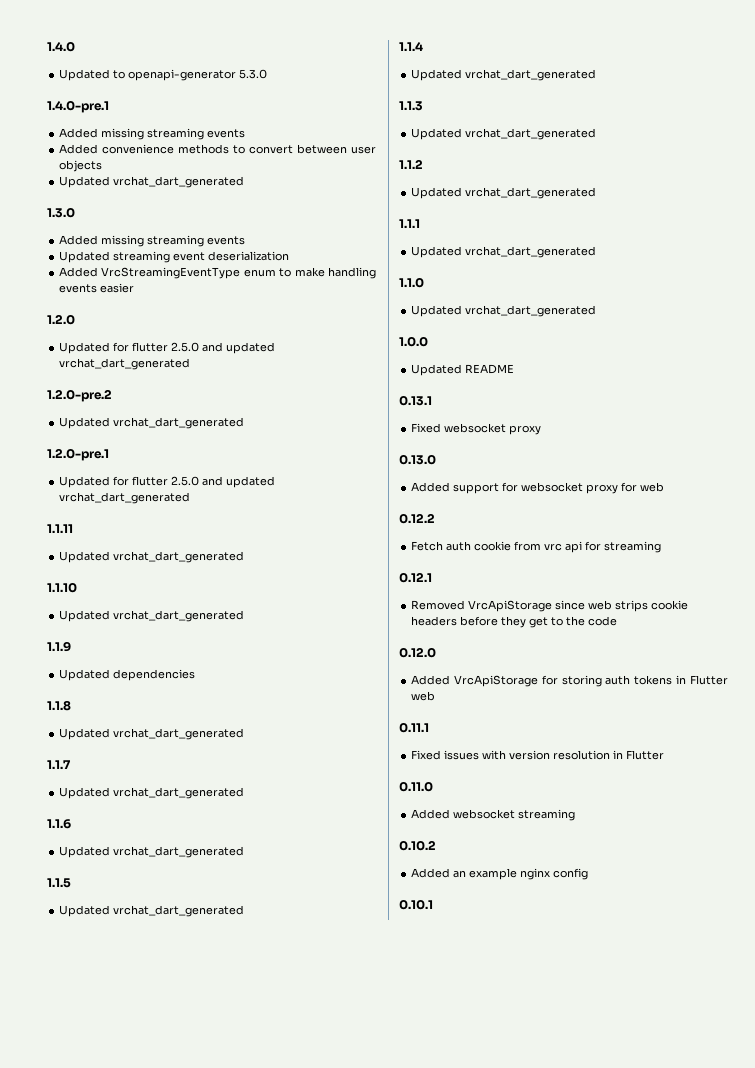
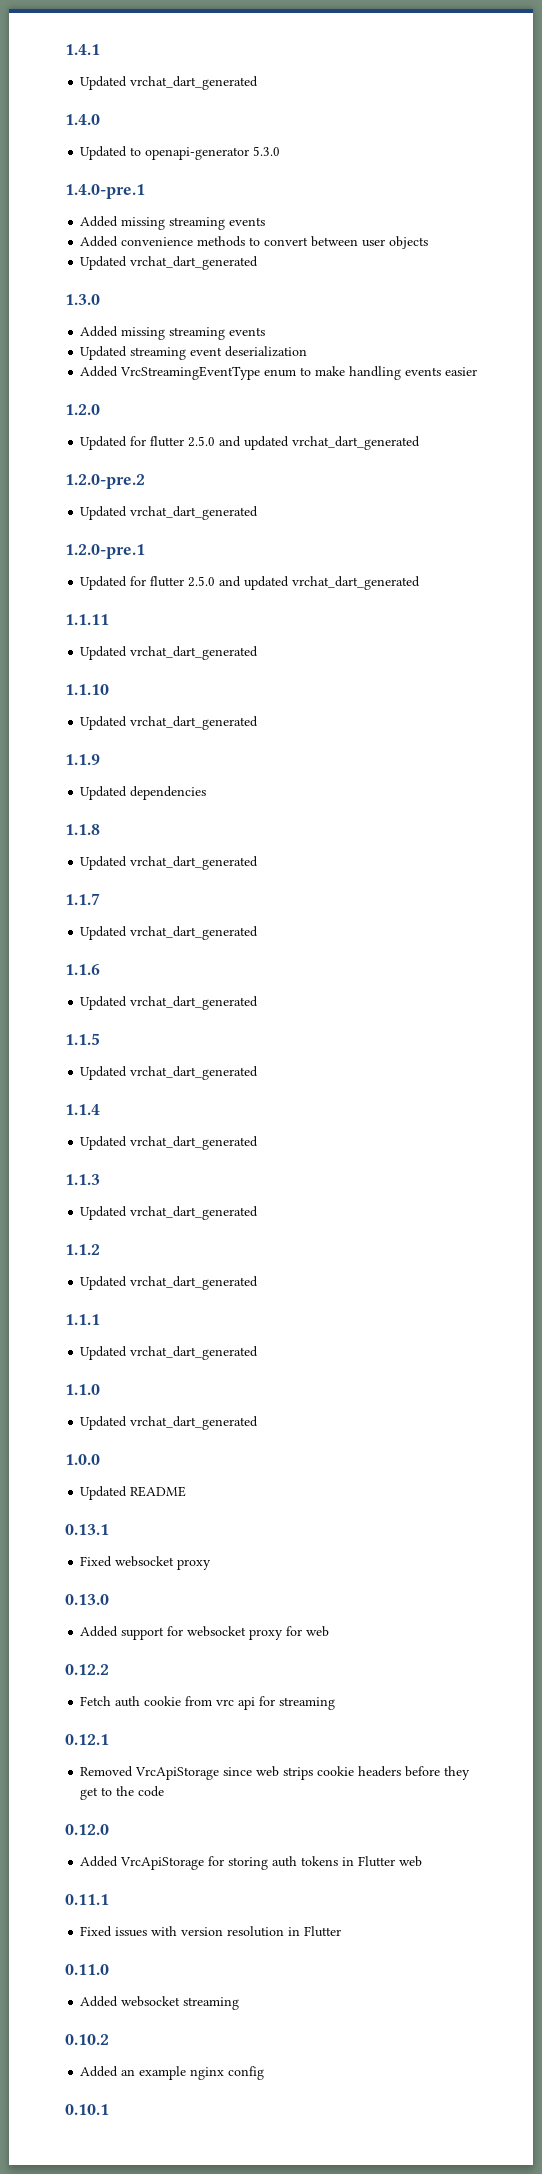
+ 1.4.1
+ Updated vrchat_dart_generated

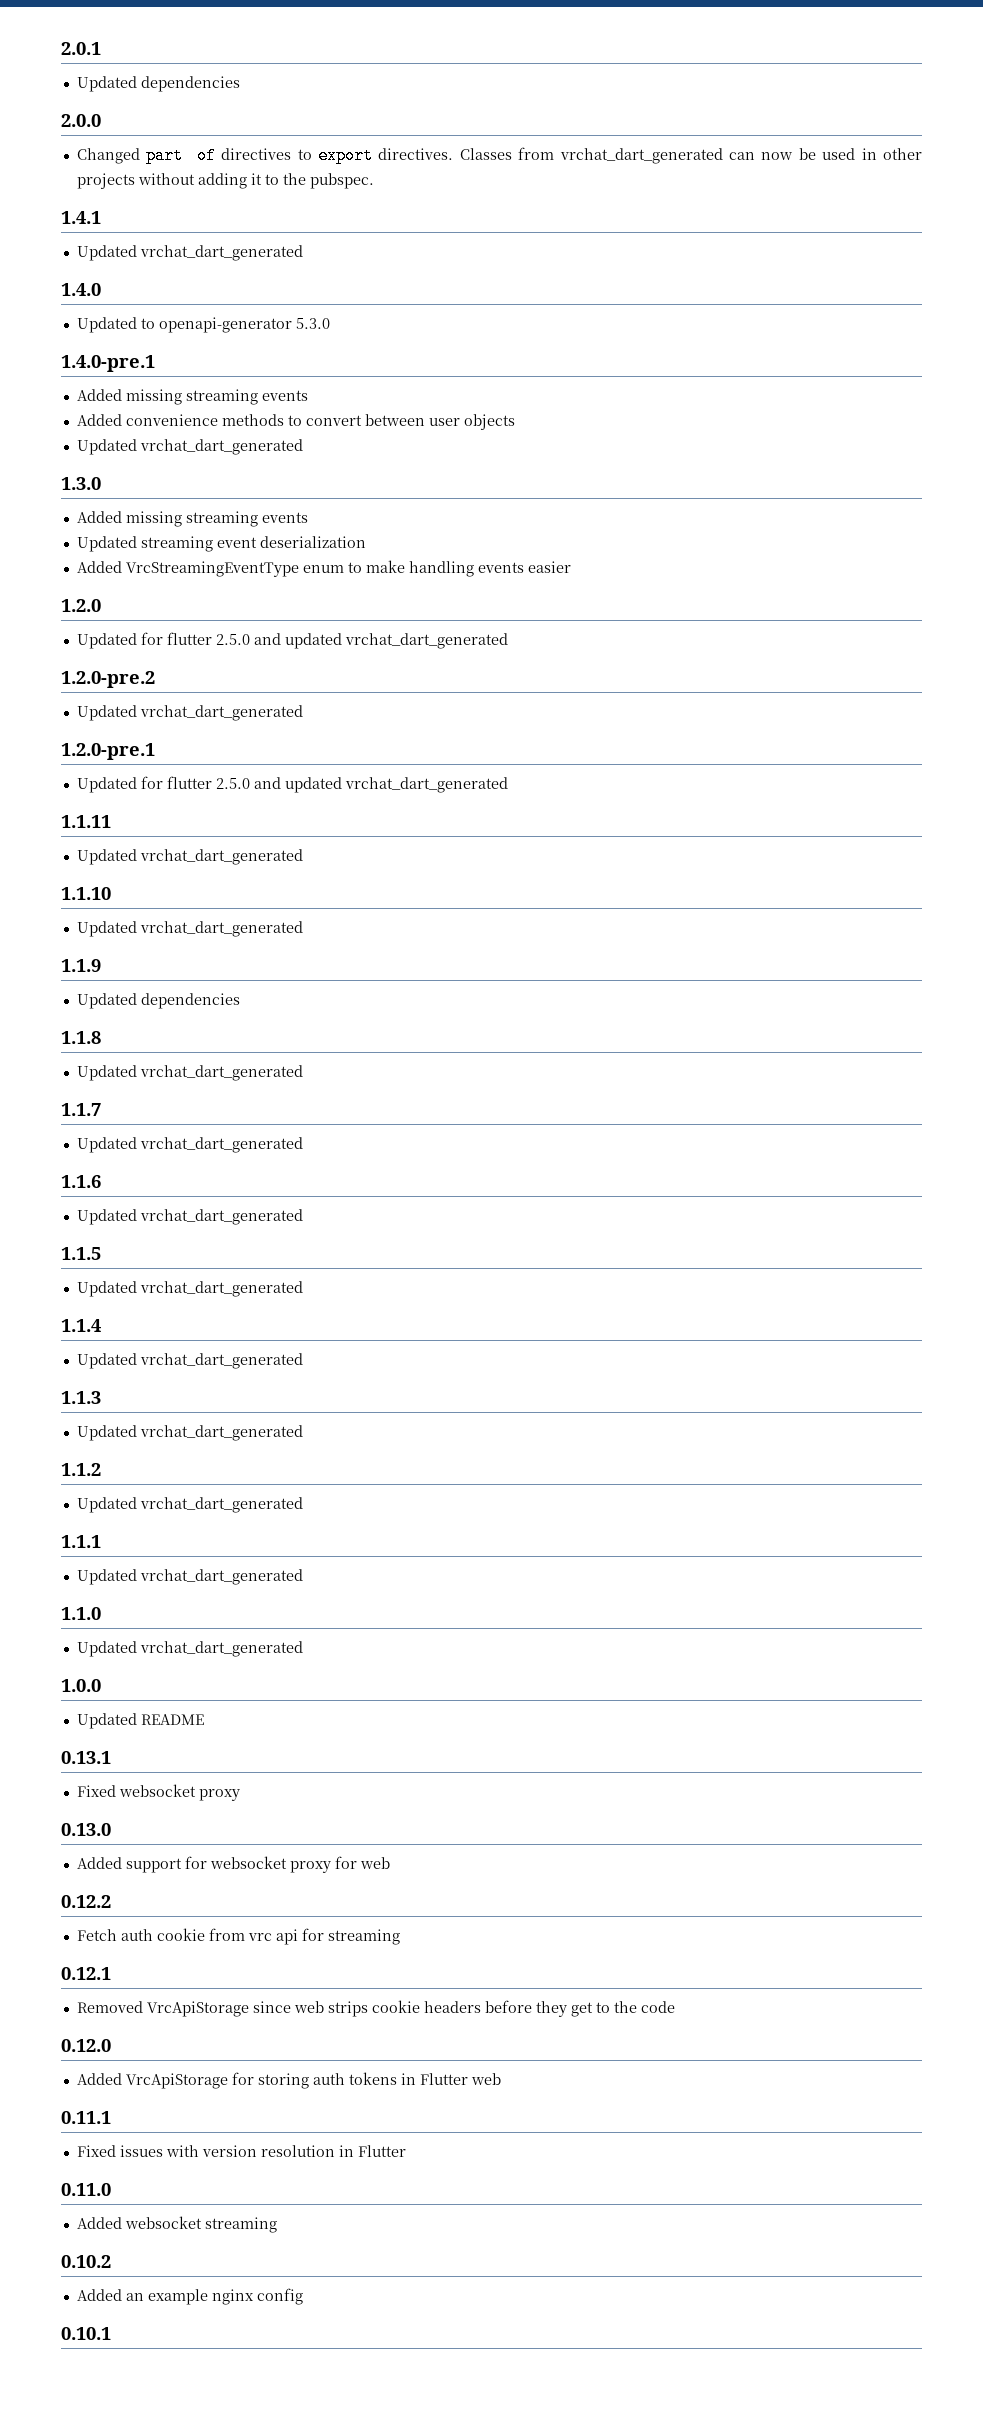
+ 2.0.1
+ Updated dependencies
+ 2.0.0
+ Changed part of directives to export directives. Classes from vrchat_dart_generated can now be used in other projects without adding it to the pubspec.

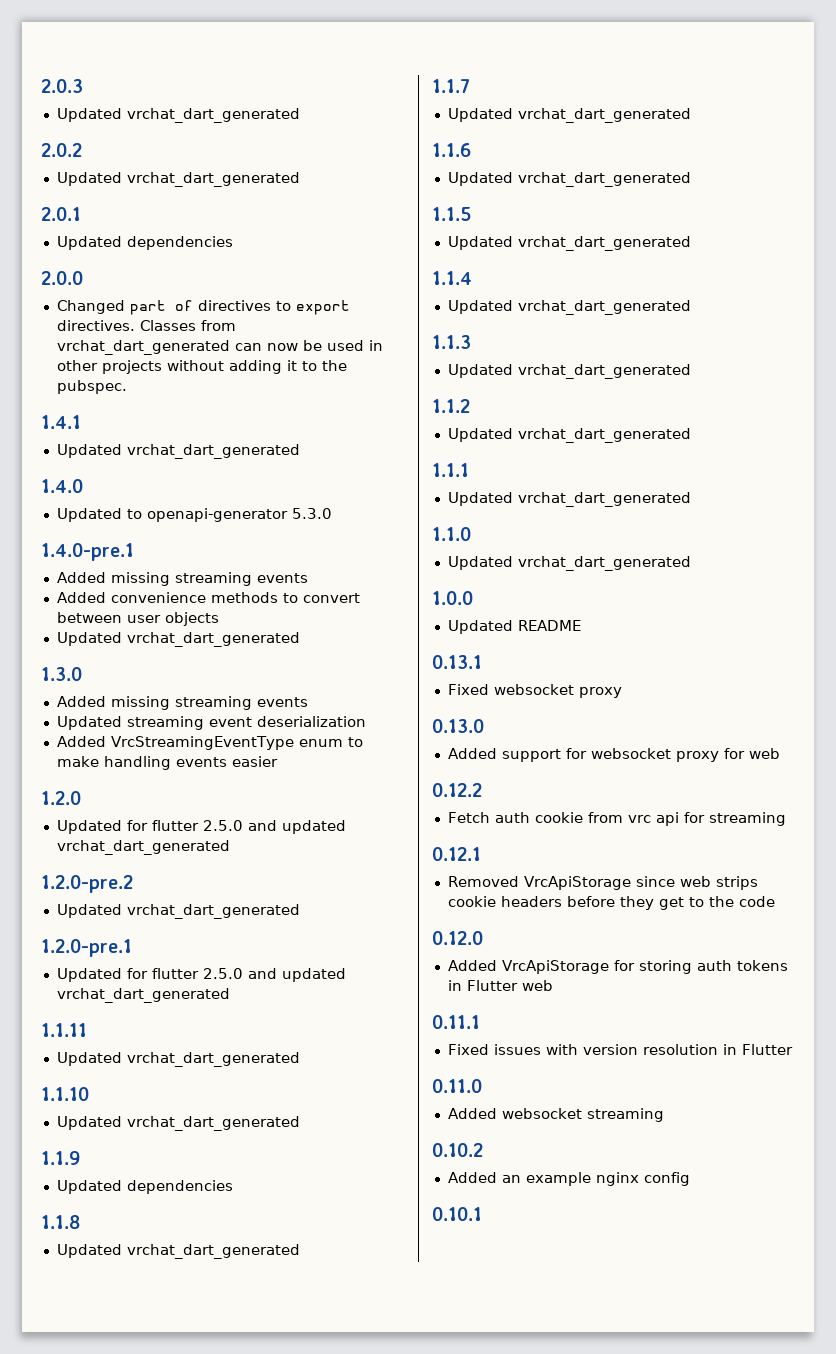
+ 2.0.3
+ Updated vrchat_dart_generated
+ 2.0.2
+ Updated vrchat_dart_generated

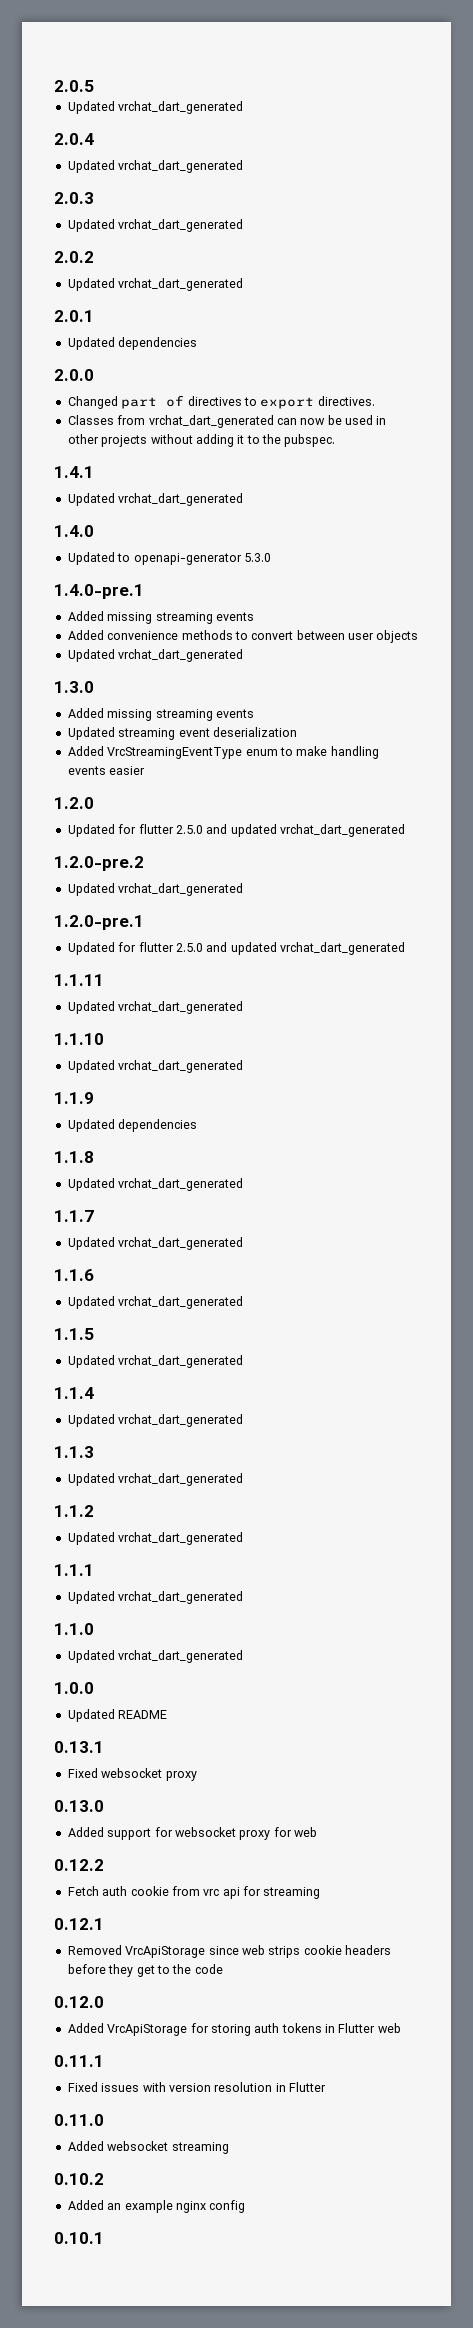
+ 2.0.5
+ Updated vrchat_dart_generated
+ 2.0.4
+ Updated vrchat_dart_generated
- Changed part of directives to export directives. Classes from vrchat_dart_generated can now be used in other projects without adding it to the pubspec.
+ Changed part of directives to export directives.
+ Classes from vrchat_dart_generated can now be used in other projects without adding it to the pubspec.

